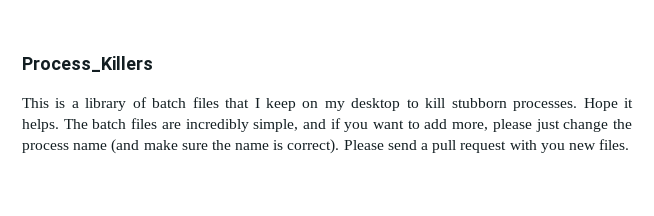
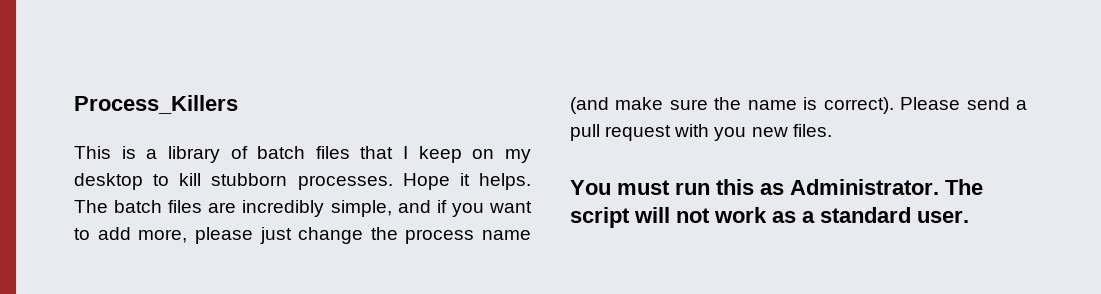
+ You must run this as Administrator. The script will not work as a standard user.

